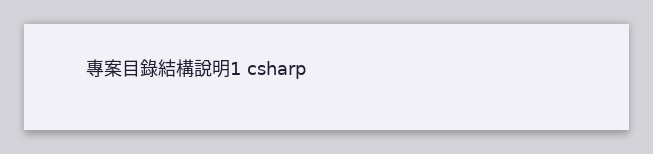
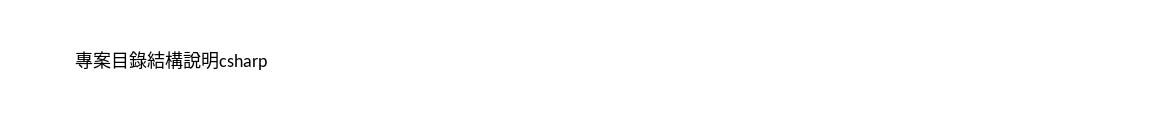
- 專案目錄結構說明1 csharp
+ 專案目錄結構說明csharp

